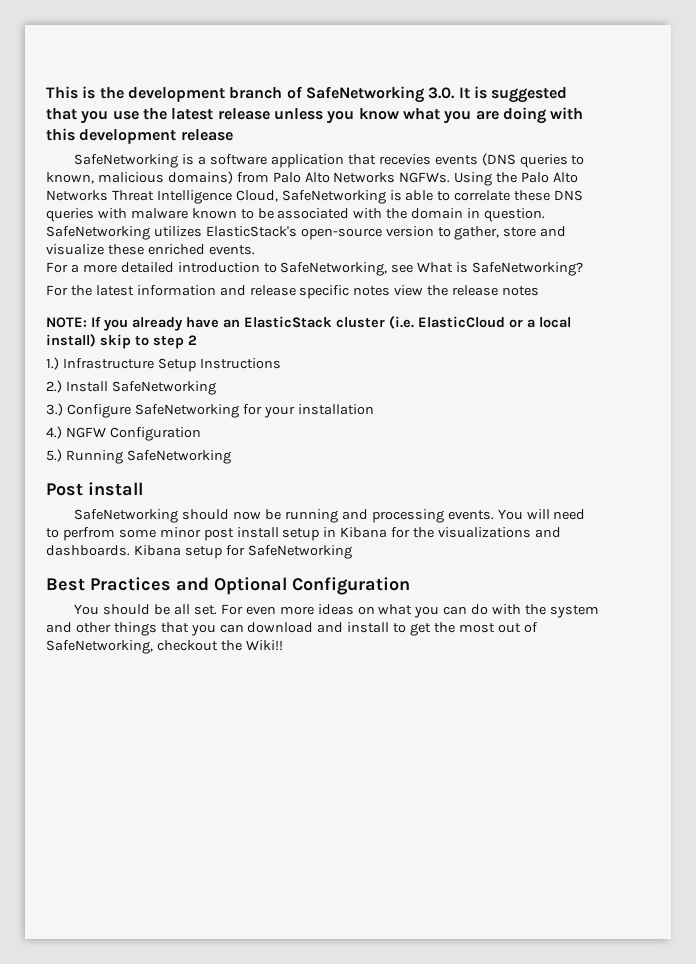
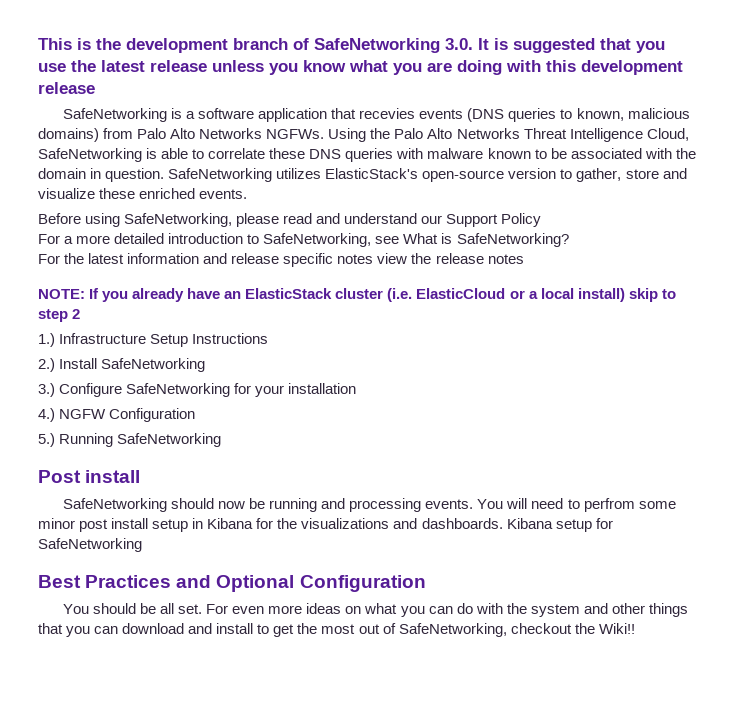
+ Before using SafeNetworking, please read and understand our Support Policy

